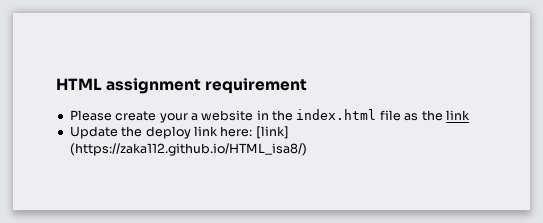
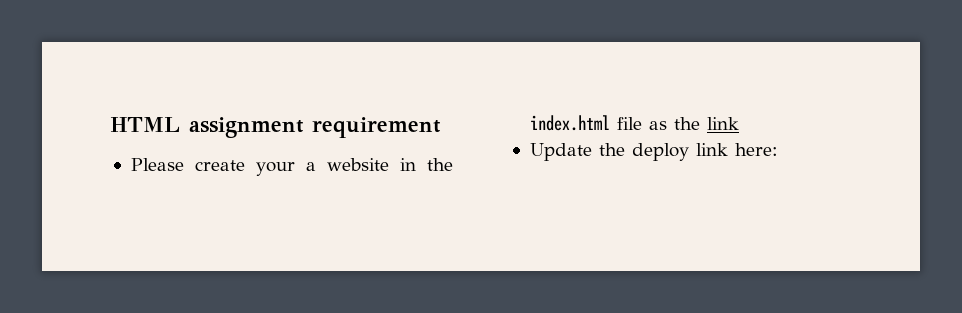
- Update the deploy link here: [link] (https://zaka112.github.io/HTML_isa8/)
+ Update the deploy link here:

